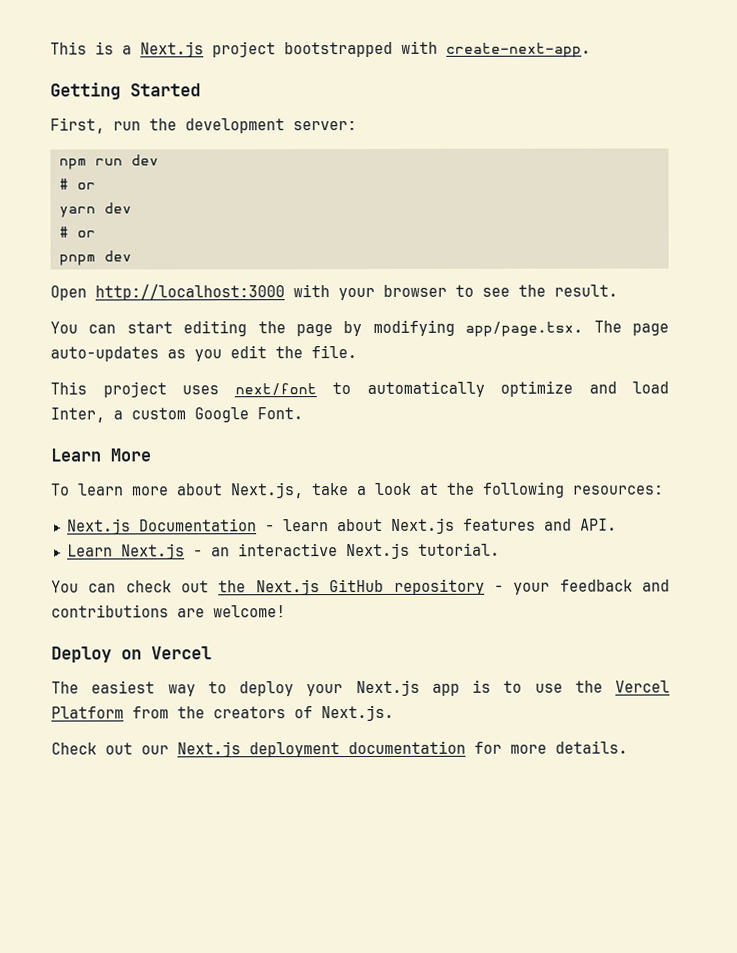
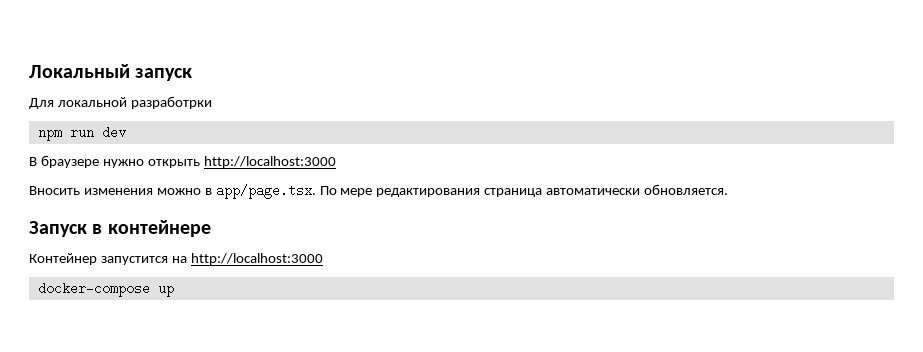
- This is a Next.js project bootstrapped with create-next-app.
- Getting Started
- First, run the development server:
+ Локальный запуск
+ Для локальной разработрки
  npm run dev
- # or
- yarn dev
- # or
- pnpm dev
- Open http://localhost:3000 with your browser to see the result.
- You can start editing the page by modifying app/page.tsx. The page auto-updates as you edit the file.
- This project uses next/font to automatically optimize and load Inter, a custom Google Font.
- Learn More
- To learn more about Next.js, take a look at the following resources:
- Next.js Documentation - learn about Next.js features and API.
- Learn Next.js - an interactive Next.js tutorial.
- You can check out the Next.js GitHub repository - your feedback and contributions are welcome!
- Deploy on Vercel
- The easiest way to deploy your Next.js app is to use the Vercel Platform from the creators of Next.js.
- Check out our Next.js deployment documentation for more details.
+ В браузере нужно открыть http://localhost:3000
+ Вносить изменения можно в app/page.tsx. По мере редактирования страница автоматически обновляется.
+ Запуск в контейнере
+ Контейнер запустится на http://localhost:3000
+ docker-compose up

